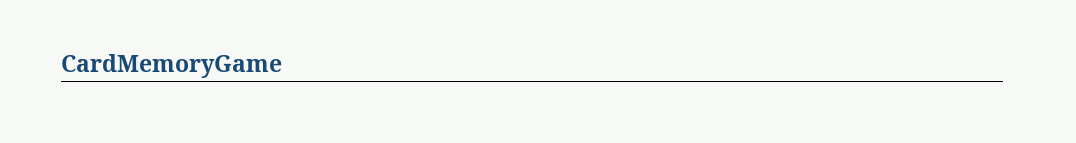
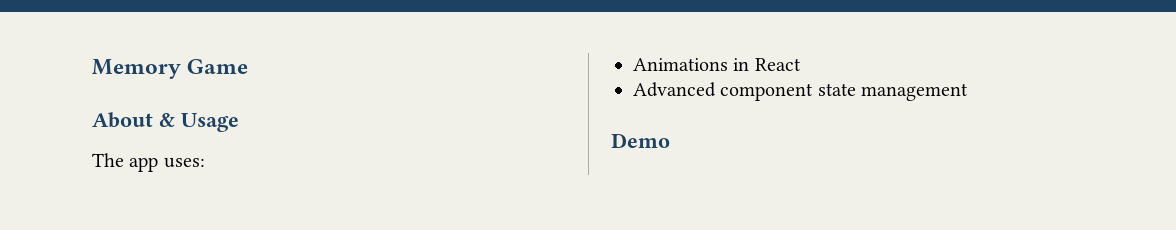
- CardMemoryGame
+ Memory Game
+ About & Usage
+ The app uses:
+ Animations in React
+ Advanced component state management
+ Demo

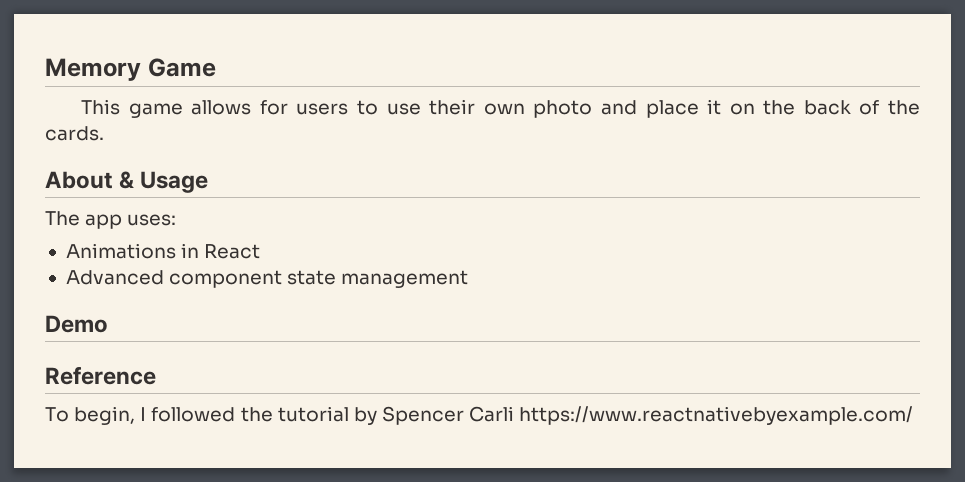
+ This game allows for users to use their own photo and place it on the back of the cards.
+ Reference
+ To begin, I followed the tutorial by Spencer Carli https://www.reactnativebyexample.com/

